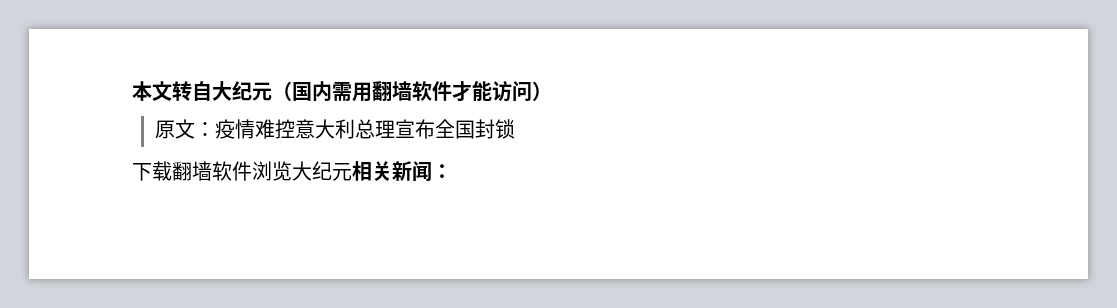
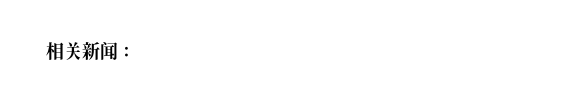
- 本文转自大纪元（国内需用翻墙软件才能访问）
- 原文：疫情难控意大利总理宣布全国封锁
- 下载翻墙软件浏览大纪元相关新闻：
+ 相关新闻：

